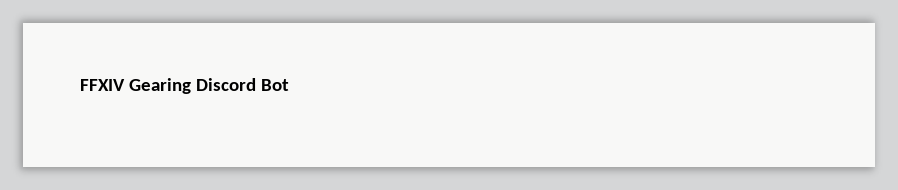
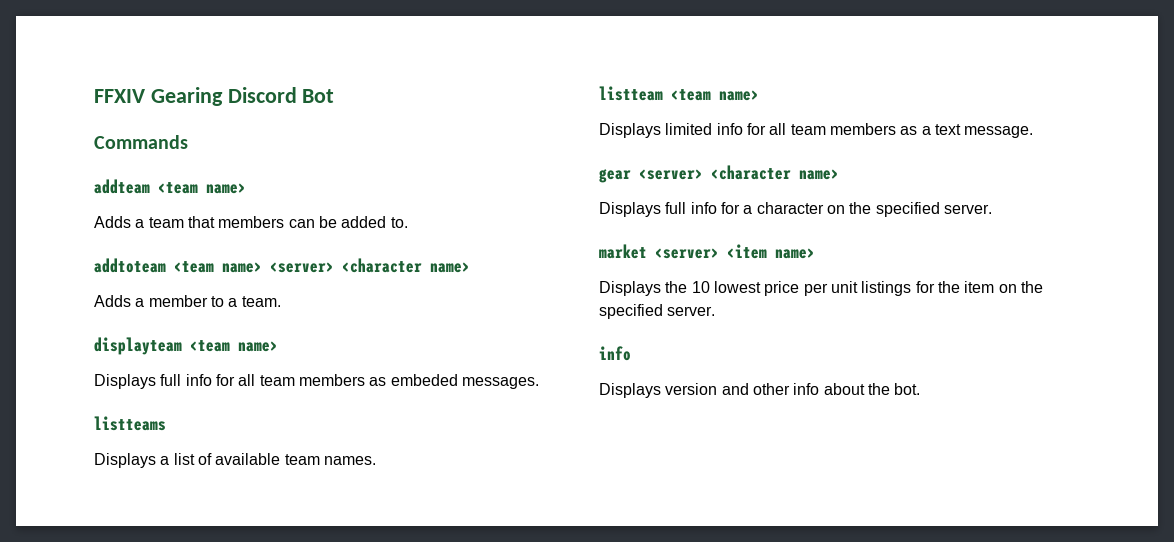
+ Commands
+ addteam <team name>
+ Adds a team that members can be added to.
+ addtoteam <team name> <server> <character name>
+ Adds a member to a team.
+ displayteam <team name>
+ Displays full info for all team members as embeded messages.
+ listteams
+ Displays a list of available team names.
+ listteam <team name>
+ Displays limited info for all team members as a text message.
+ gear <server> <character name>
+ Displays full info for a character on the specified server.
+ market <server> <item name>
+ Displays the 10 lowest price per unit listings for the item on the specified server.
+ info
+ Displays version and other info about the bot.

